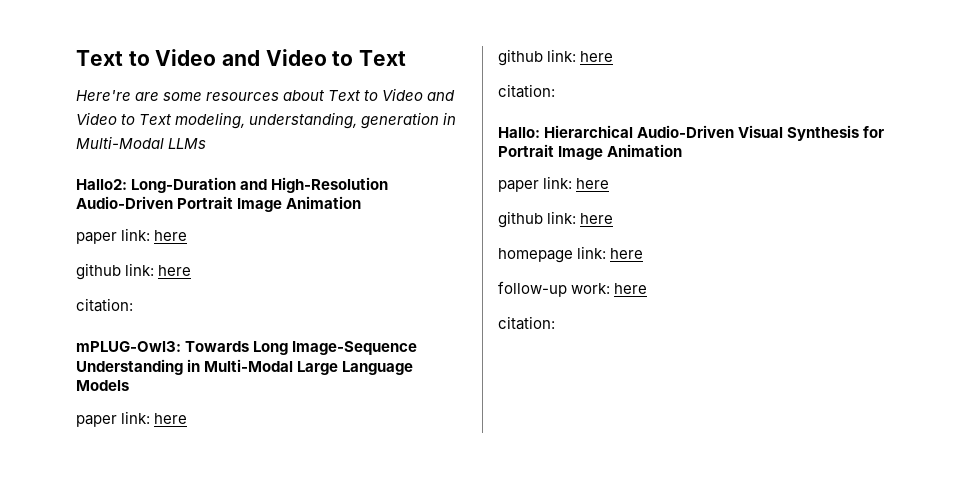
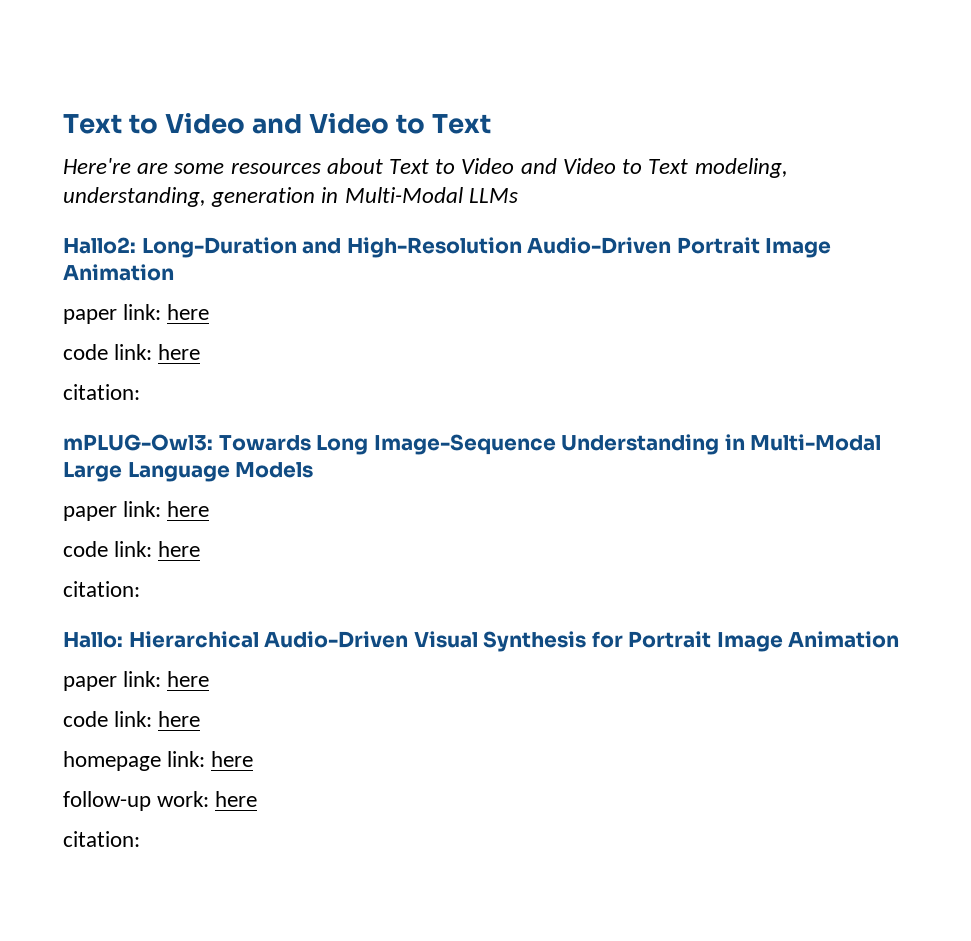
  Hallo2: Long-Duration and High-Resolution Audio-Driven Portrait Image Animation
  paper link: here
- github link: here
+ code link: here
  mPLUG-Owl3: Towards Long Image-Sequence Understanding in Multi-Modal Large Language Models
  paper link: here
- github link: here
+ code link: here
  Hallo: Hierarchical Audio-Driven Visual Synthesis for Portrait Image Animation
  paper link: here
- github link: here
+ code link: here

